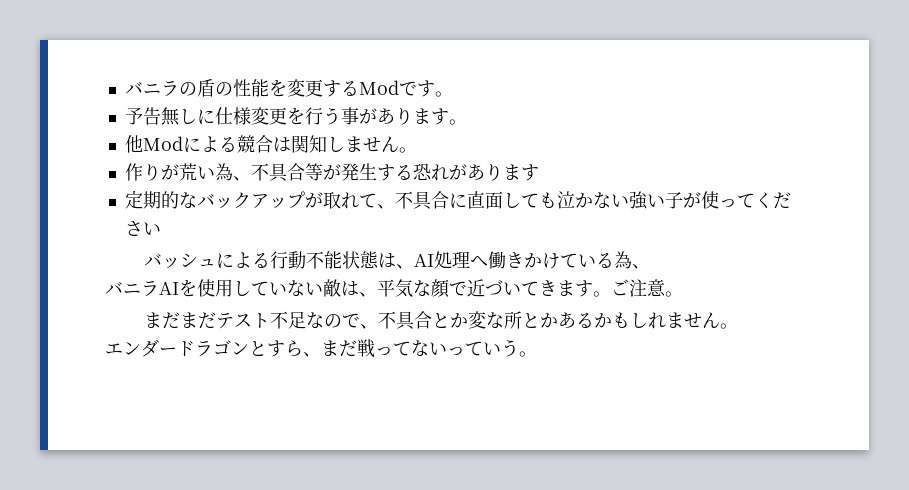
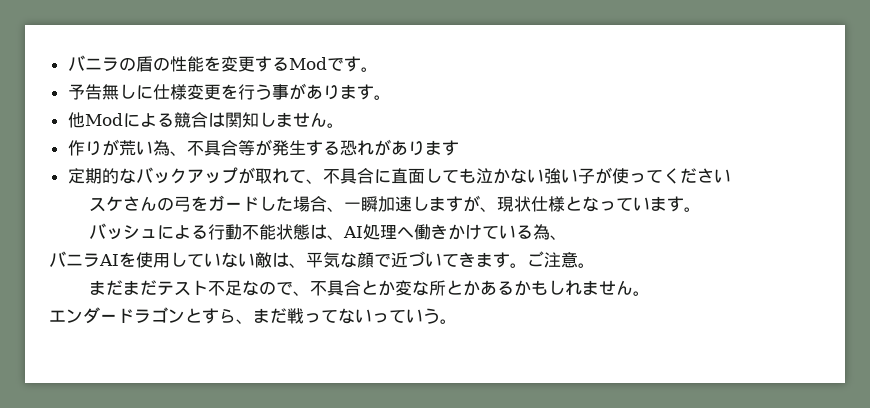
+ スケさんの弓をガードした場合、一瞬加速しますが、現状仕様となっています。

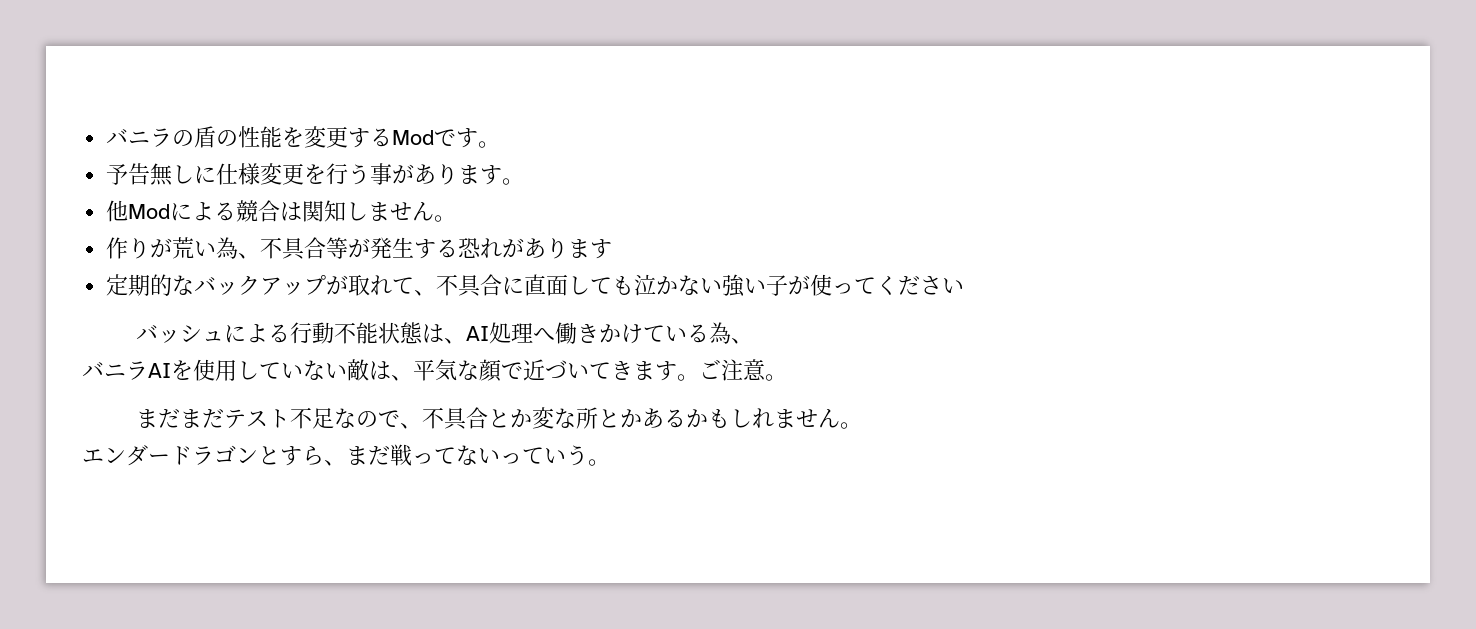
- スケさんの弓をガードした場合、一瞬加速しますが、現状仕様となっています。

